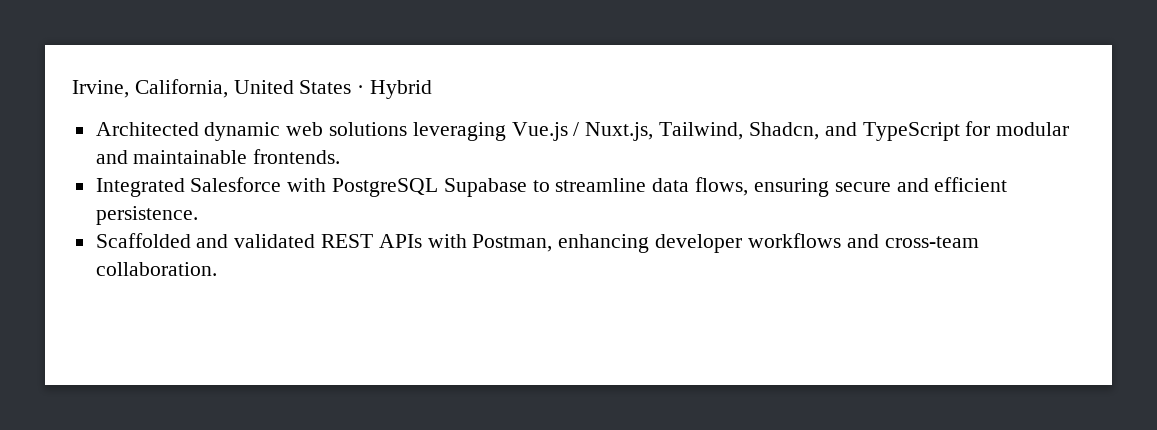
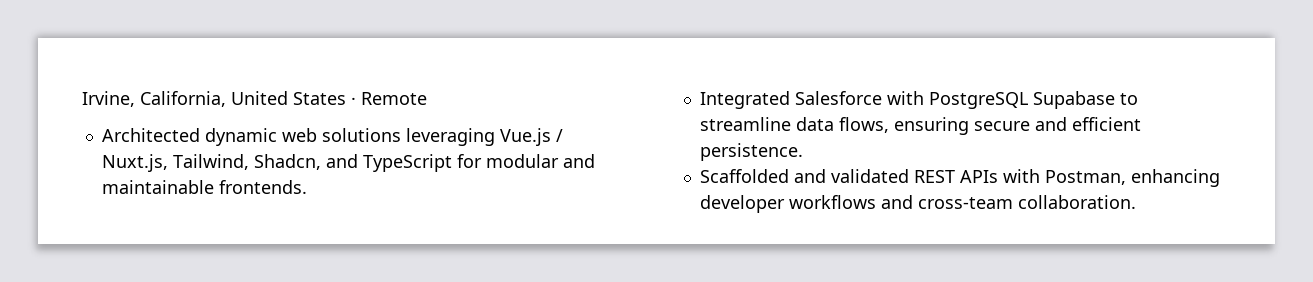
- Irvine, California, United States · Hybrid
+ Irvine, California, United States · Remote

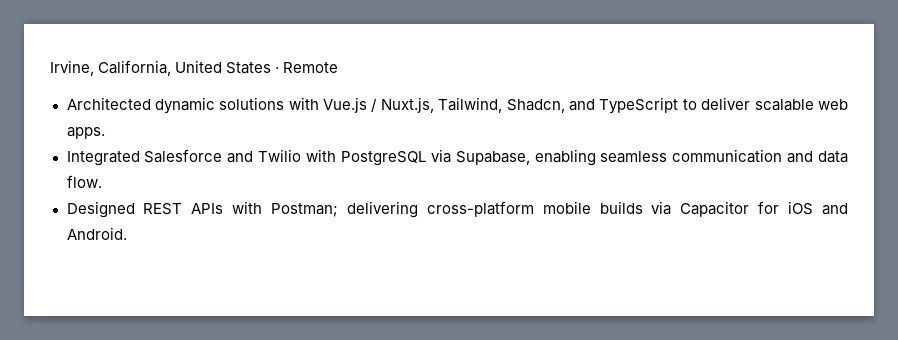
- Architected dynamic web solutions leveraging Vue.js / Nuxt.js, Tailwind, Shadcn, and TypeScript for modular and maintainable frontends.
- Integrated Salesforce with PostgreSQL Supabase to streamline data flows, ensuring secure and efficient persistence.
- Scaffolded and validated REST APIs with Postman, enhancing developer workflows and cross-team collaboration.
+ Architected dynamic solutions with Vue.js / Nuxt.js, Tailwind, Shadcn, and TypeScript to deliver scalable web apps.
+ Integrated Salesforce and Twilio with PostgreSQL via Supabase, enabling seamless communication and data flow.
+ Designed REST APIs with Postman; delivering cross-platform mobile builds via Capacitor for iOS and Android.

